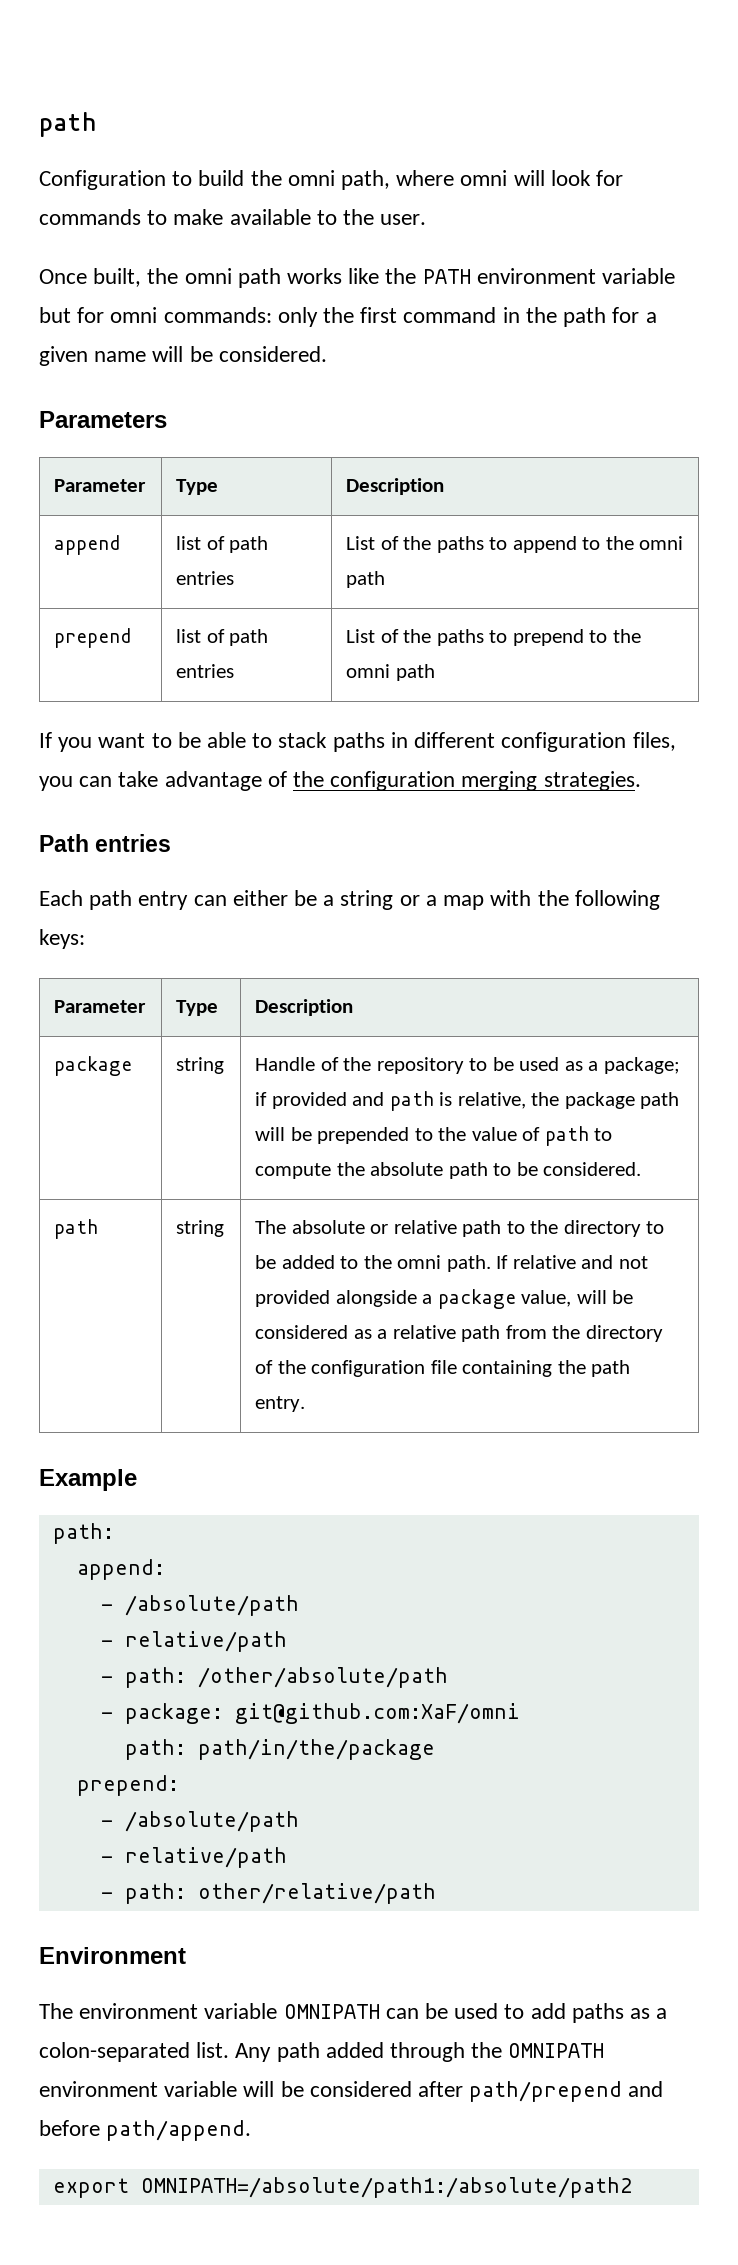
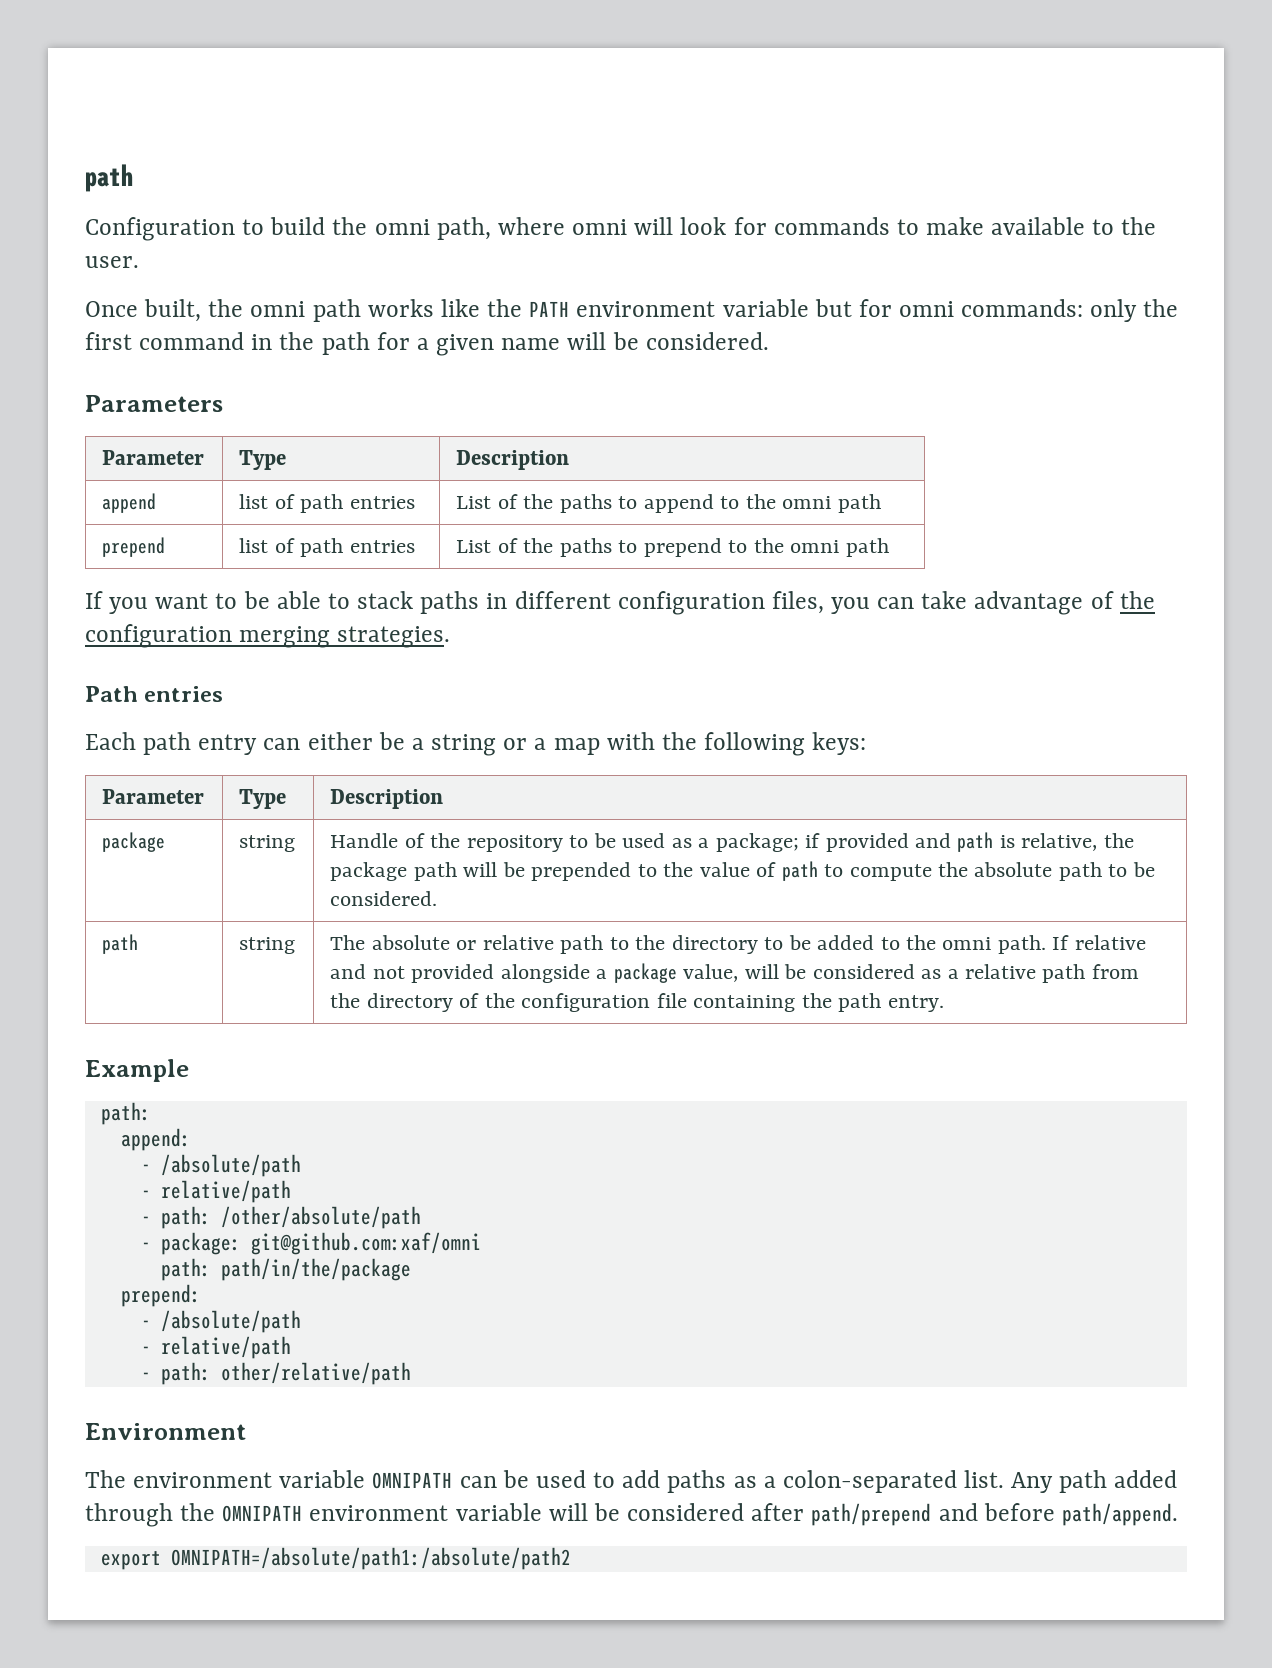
- - package: git@github.com:XaF/omni
+ - package: git@github.com:xaf/omni

